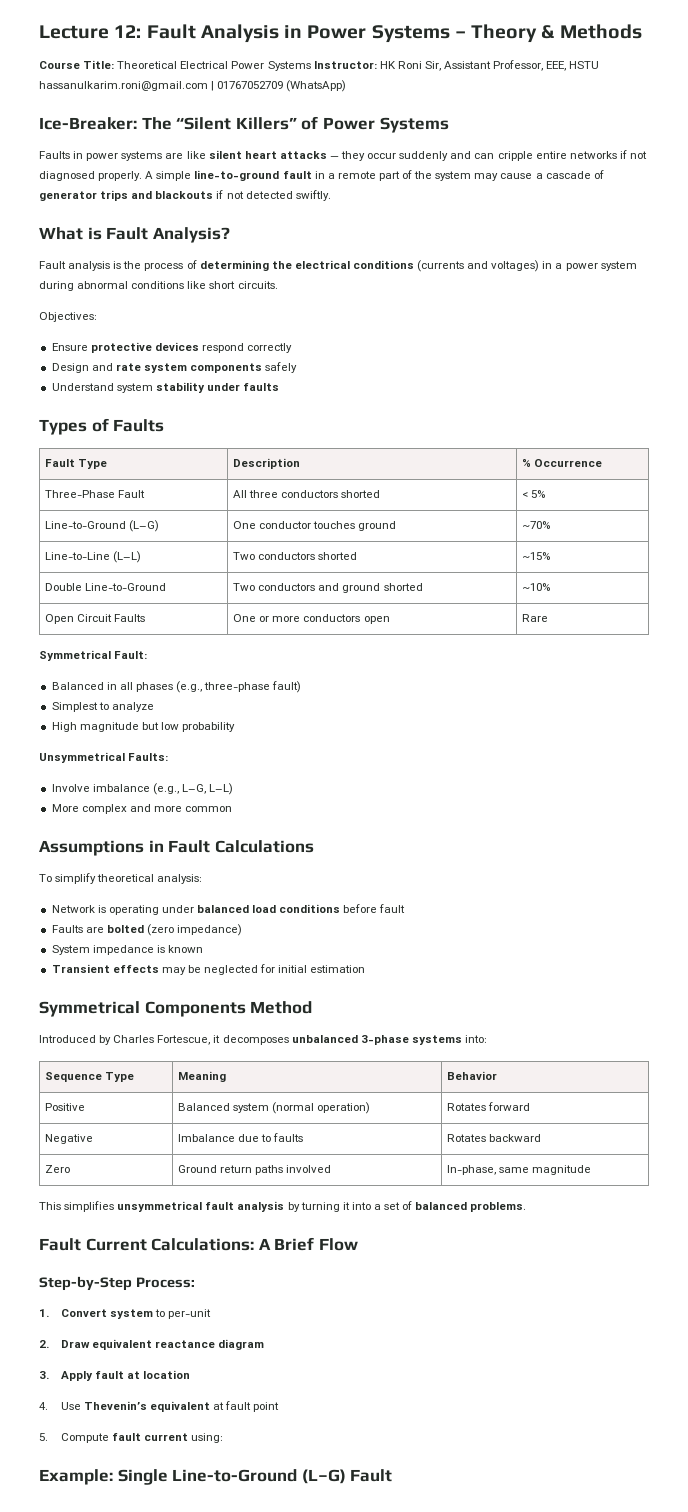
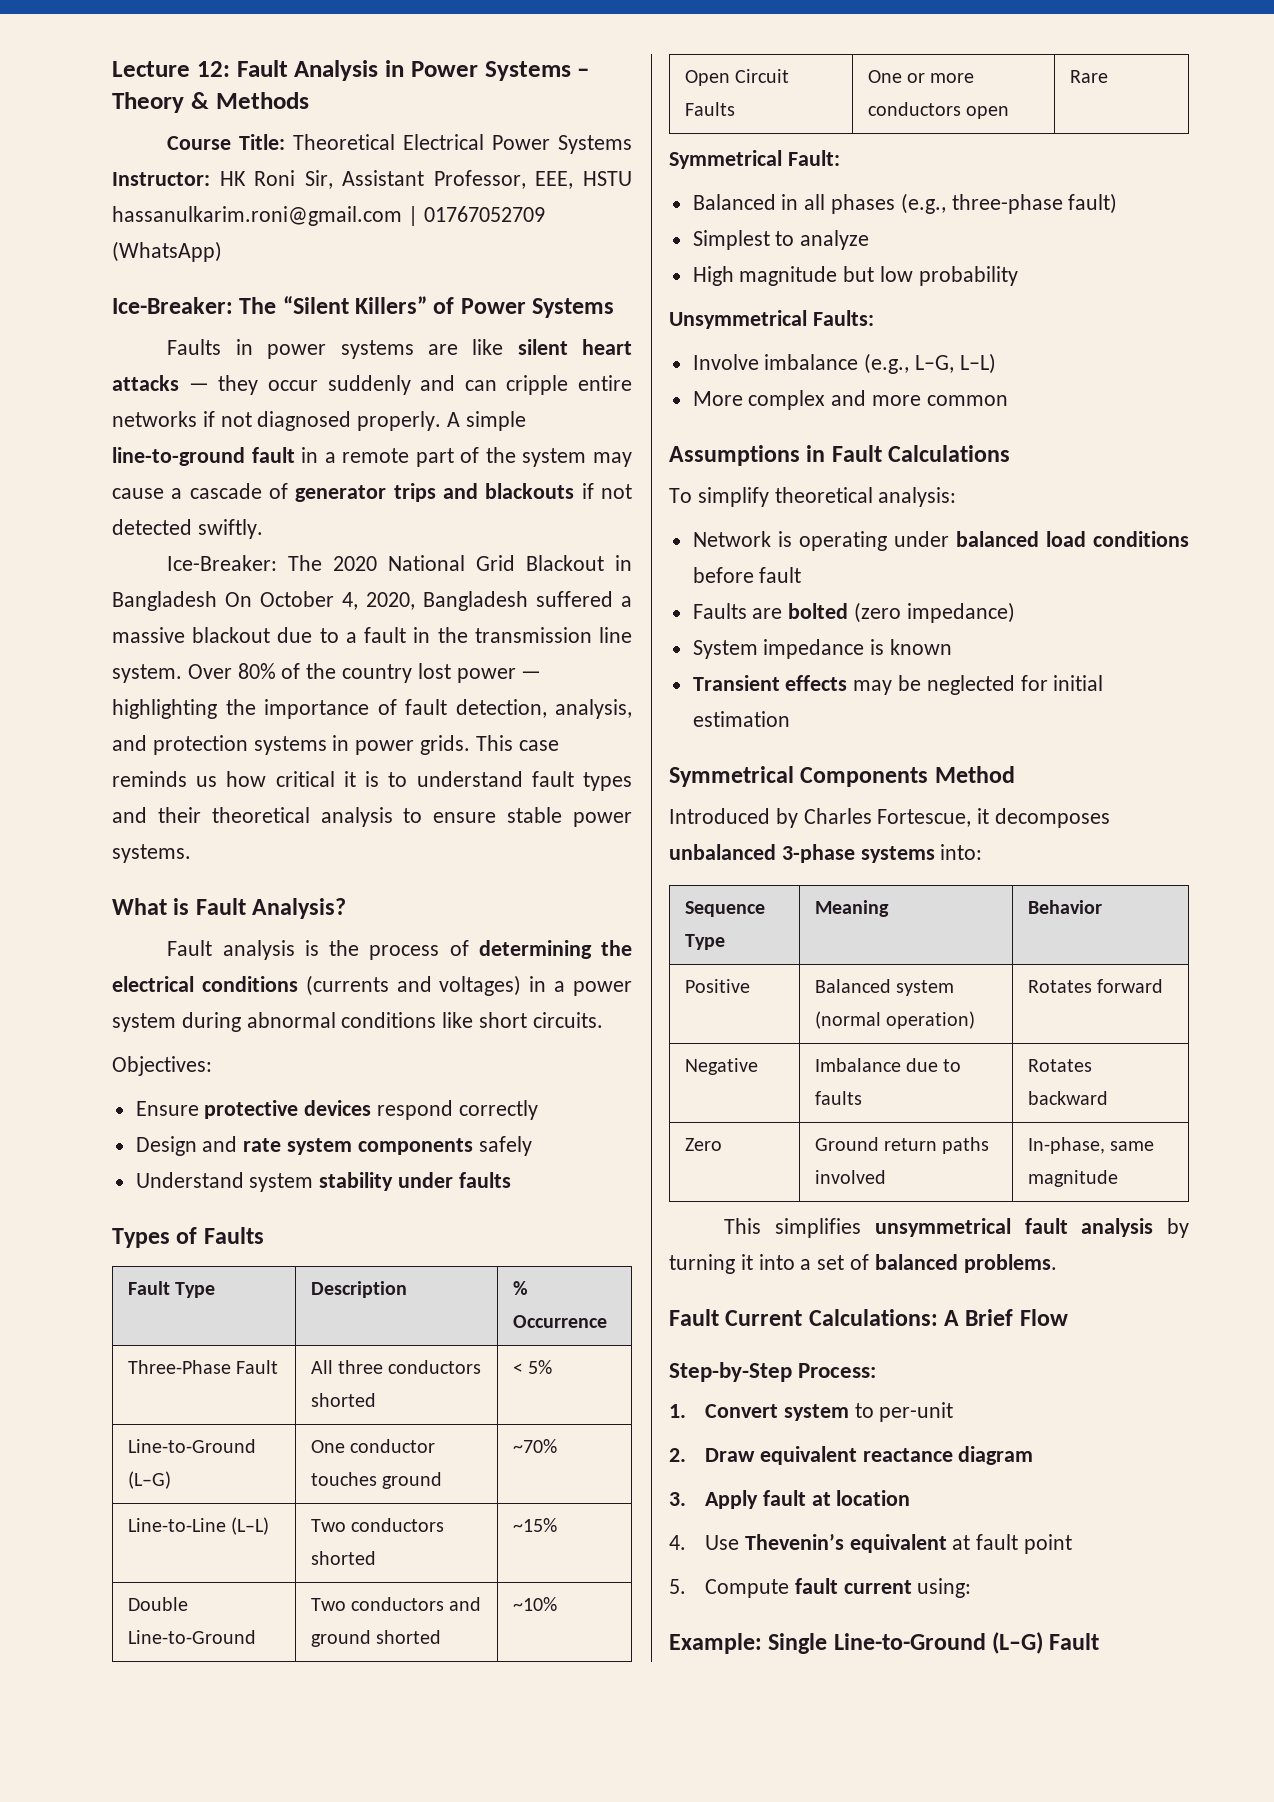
+ Ice-Breaker: The 2020 National Grid Blackout in Bangladesh On October 4, 2020, Bangladesh suffered a massive blackout due to a fault in the transmission line system. Over 80% of the country lost power — highlighting the importance of fault detection, analysis, and protection systems in power grids. This case reminds us how critical it is to understand fault types and their theoretical analysis to ensure stable power systems.

